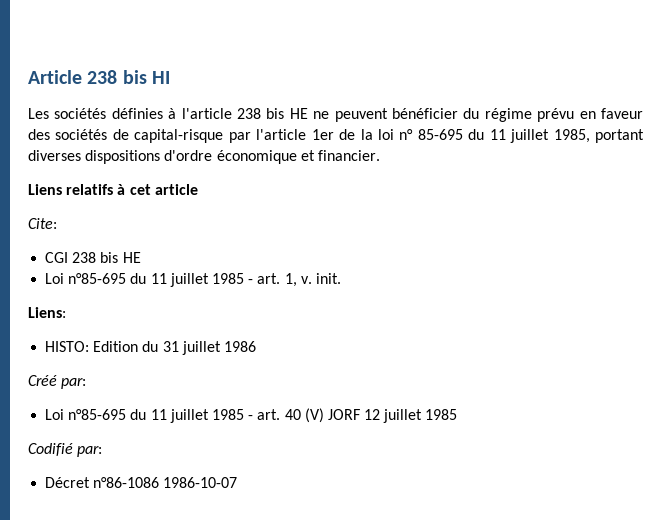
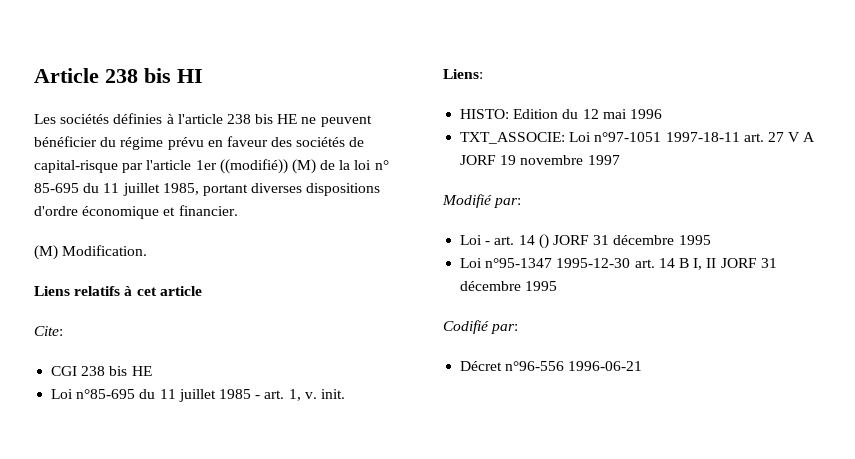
- Les sociétés définies à l'article 238 bis HE ne peuvent bénéficier du régime prévu en faveur des sociétés de capital-risque par l'article 1er de la loi n° 85-695 du 11 juillet 1985, portant diverses dispositions d'ordre économique et financier.
+ Les sociétés définies à l'article 238 bis HE ne peuvent bénéficier du régime prévu en faveur des sociétés de capital-risque par l'article 1er ((modifié)) (M) de la loi n° 85-695 du 11 juillet 1985, portant diverses dispositions d'ordre économique et financier.
+ (M) Modification.
- HISTO: Edition du 31 juillet 1986
- Créé par:
- Loi n°85-695 du 11 juillet 1985 - art. 40 (V) JORF 12 juillet 1985
+ HISTO: Edition du 12 mai 1996
+ TXT_ASSOCIE: Loi n°97-1051 1997-18-11 art. 27 V A JORF 19 novembre 1997
+ Modifié par:
+ Loi - art. 14 () JORF 31 décembre 1995
+ Loi n°95-1347 1995-12-30 art. 14 B I, II JORF 31 décembre 1995
- Décret n°86-1086 1986-10-07
+ Décret n°96-556 1996-06-21

